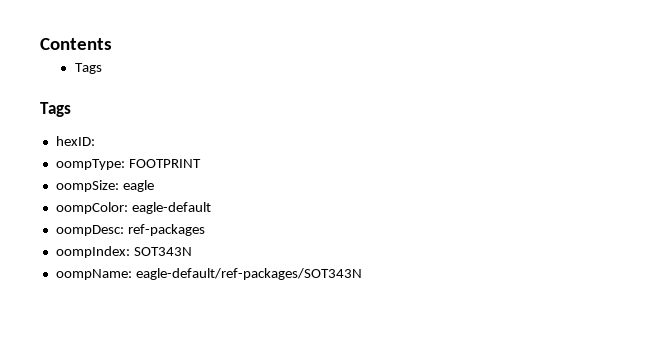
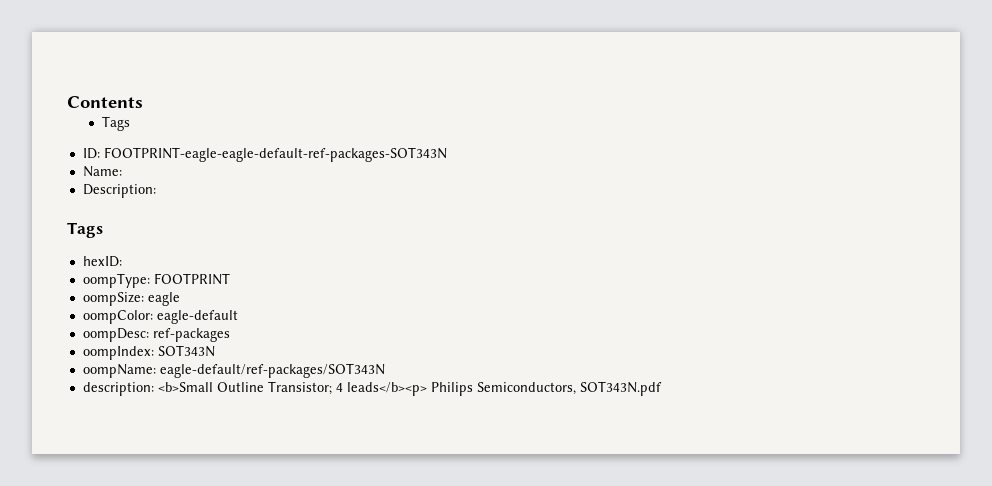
+ ID: FOOTPRINT-eagle-eagle-default-ref-packages-SOT343N
+ Name:
+ Description:
+ description: <b>Small Outline Transistor; 4 leads</b><p> Philips Semiconductors, SOT343N.pdf

